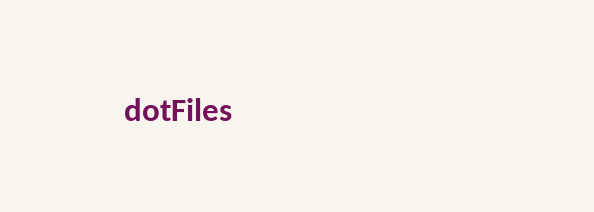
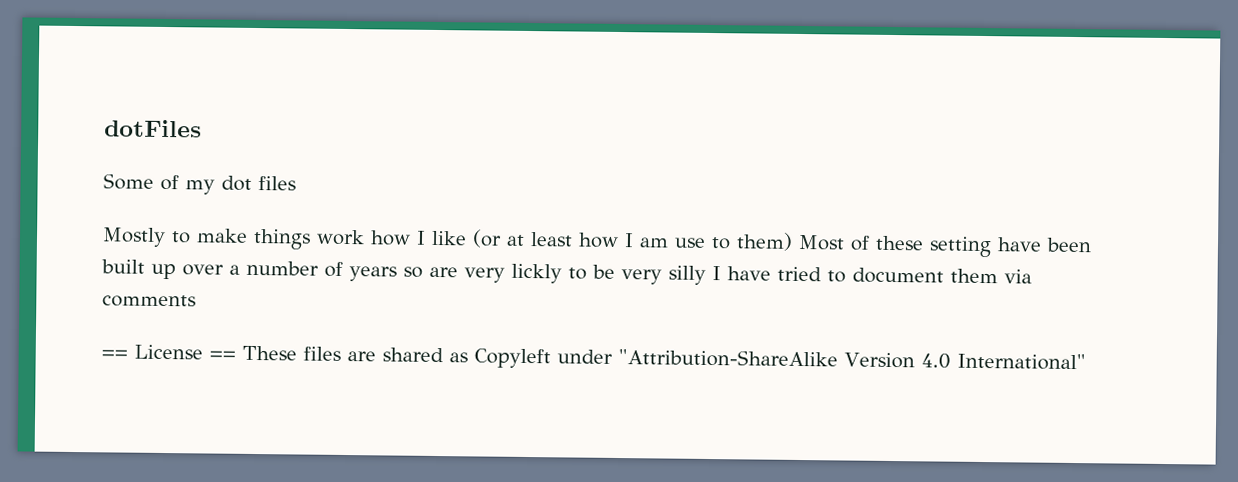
+ Some of my dot files
+ Mostly to make things work how I like (or at least how I am use to them) Most of these setting have been built up over a number of years so are very lickly to be very silly I have tried to document them via comments
+ == License == These files are shared as Copyleft under "Attribution-ShareAlike Version 4.0 International"

